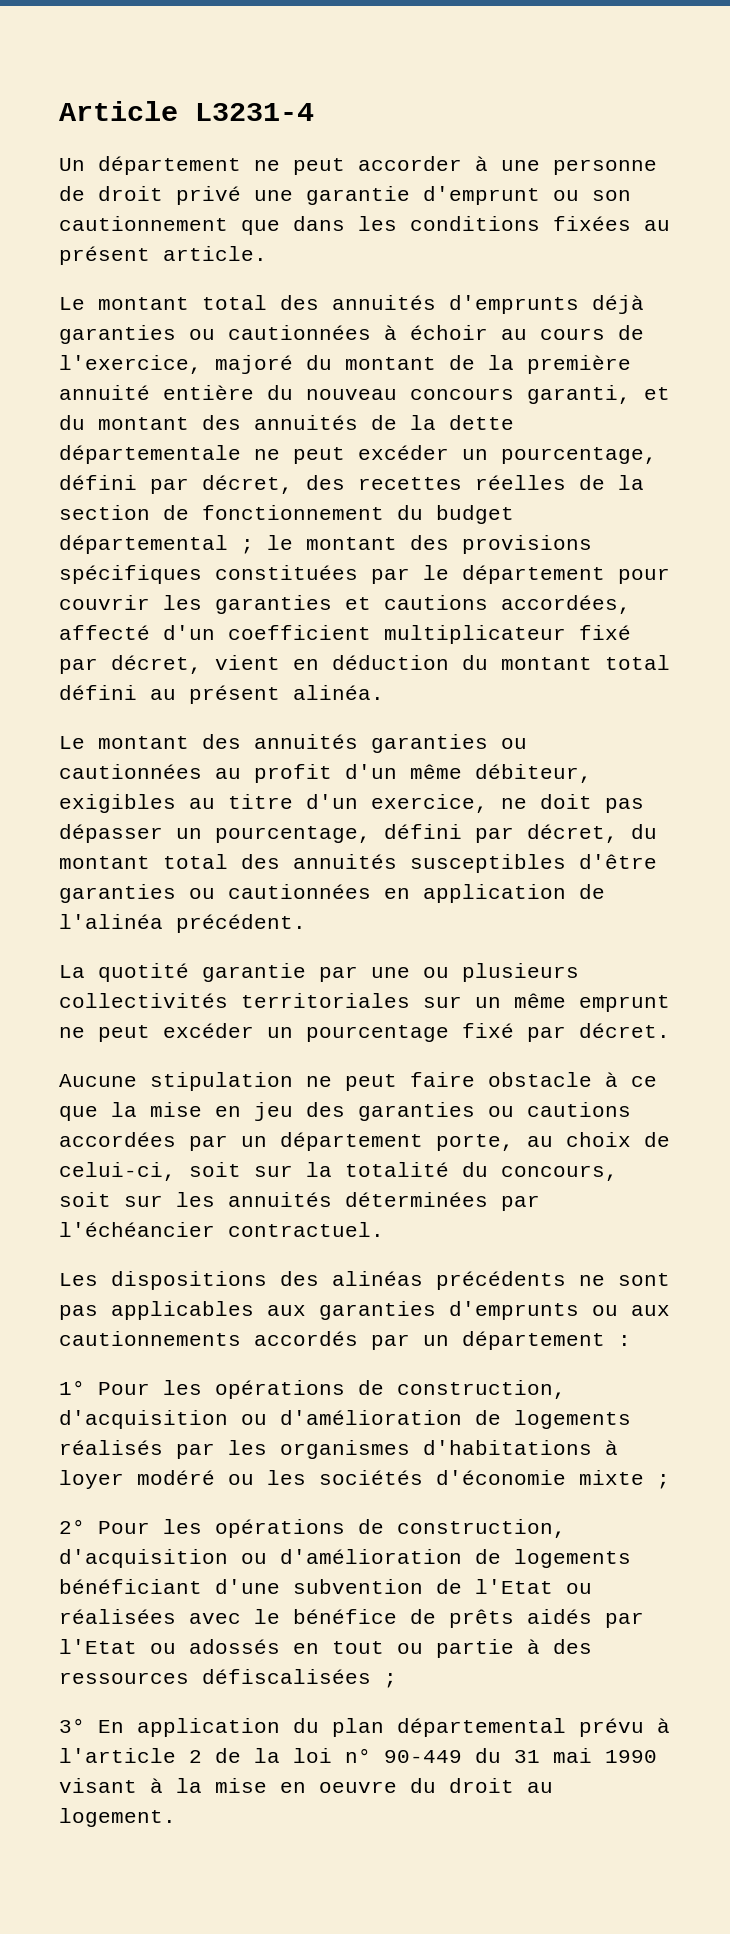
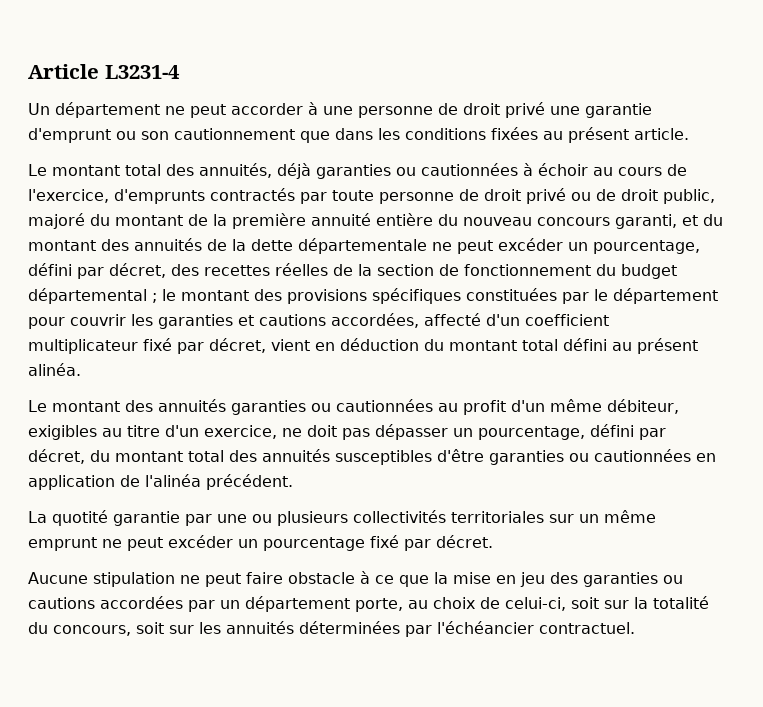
- Le montant total des annuités d'emprunts déjà garanties ou cautionnées à échoir au cours de l'exercice, majoré du montant de la première annuité entière du nouveau concours garanti, et du montant des annuités de la dette départementale ne peut excéder un pourcentage, défini par décret, des recettes réelles de la section de fonctionnement du budget départemental ;
+ Le montant total des annuités, déjà garanties ou cautionnées à échoir au cours de l'exercice, d'emprunts contractés par toute personne de droit privé ou de droit public, majoré du montant de la première annuité entière du nouveau concours garanti, et du montant des annuités de la dette départementale ne peut excéder un pourcentage, défini par décret, des recettes réelles de la section de fonctionnement du budget départemental ;
- Les dispositions des alinéas précédents ne sont pas applicables aux garanties d'emprunts ou aux cautionnements accordés par un département :
- 1° Pour les opérations de construction, d'acquisition ou d'amélioration de logements réalisés par les organismes d'habitations à loyer modéré ou les sociétés d'économie mixte ;
- 2° Pour les opérations de construction, d'acquisition ou d'amélioration de logements bénéficiant d'une subvention de l'Etat ou réalisées avec le bénéfice de prêts aidés par l'Etat ou adossés en tout ou partie à des ressources défiscalisées ;
- 3° En application du plan départemental prévu à l'article 2 de la loi n° 90-449 du 31 mai 1990 visant à la mise en oeuvre du droit au logement.

